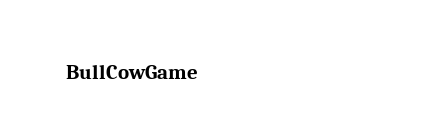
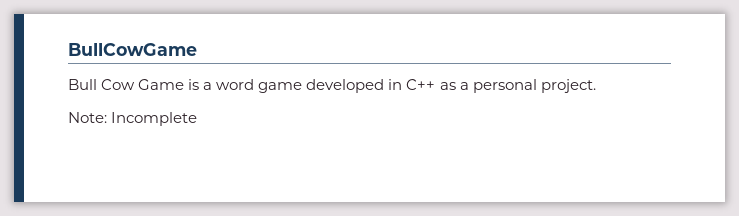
+ Bull Cow Game is a word game developed in C++ as a personal project.
+ Note: Incomplete

